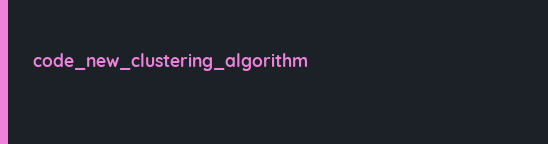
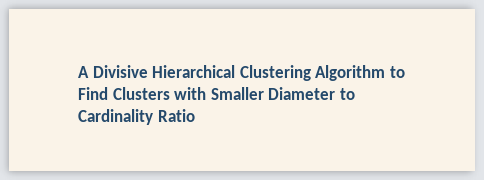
- code_new_clustering_algorithm
+ A Divisive Hierarchical Clustering Algorithm to Find Clusters with Smaller Diameter to Cardinality Ratio

